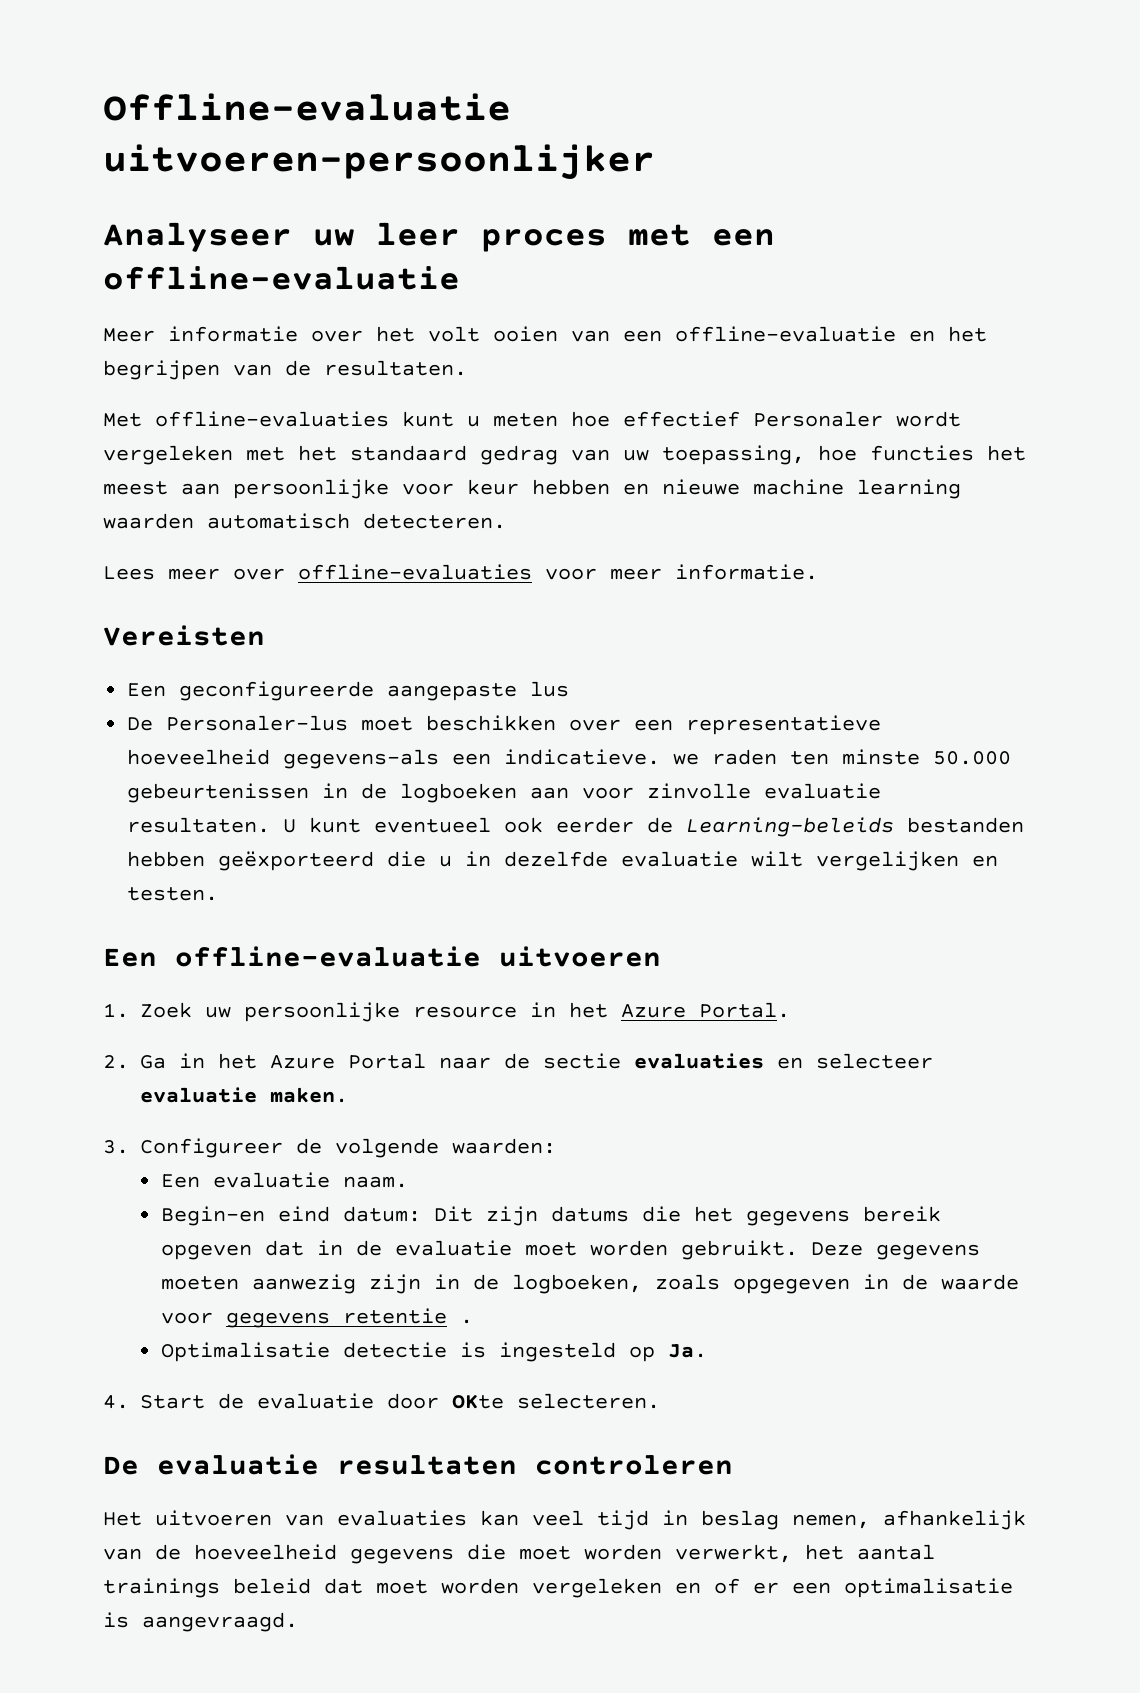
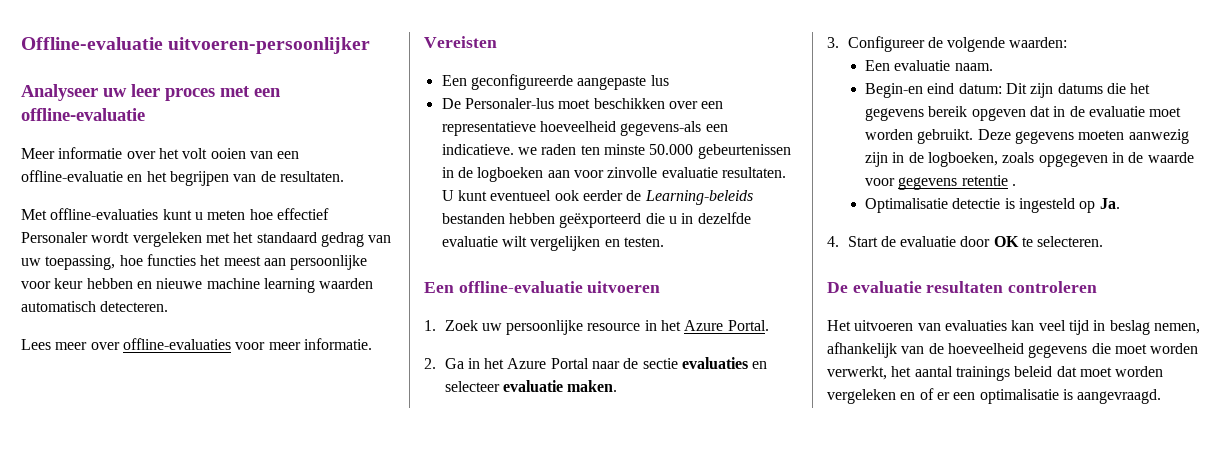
- 4. Start de evaluatie door OKte selecteren.
+ 4. Start de evaluatie door OK te selecteren.

